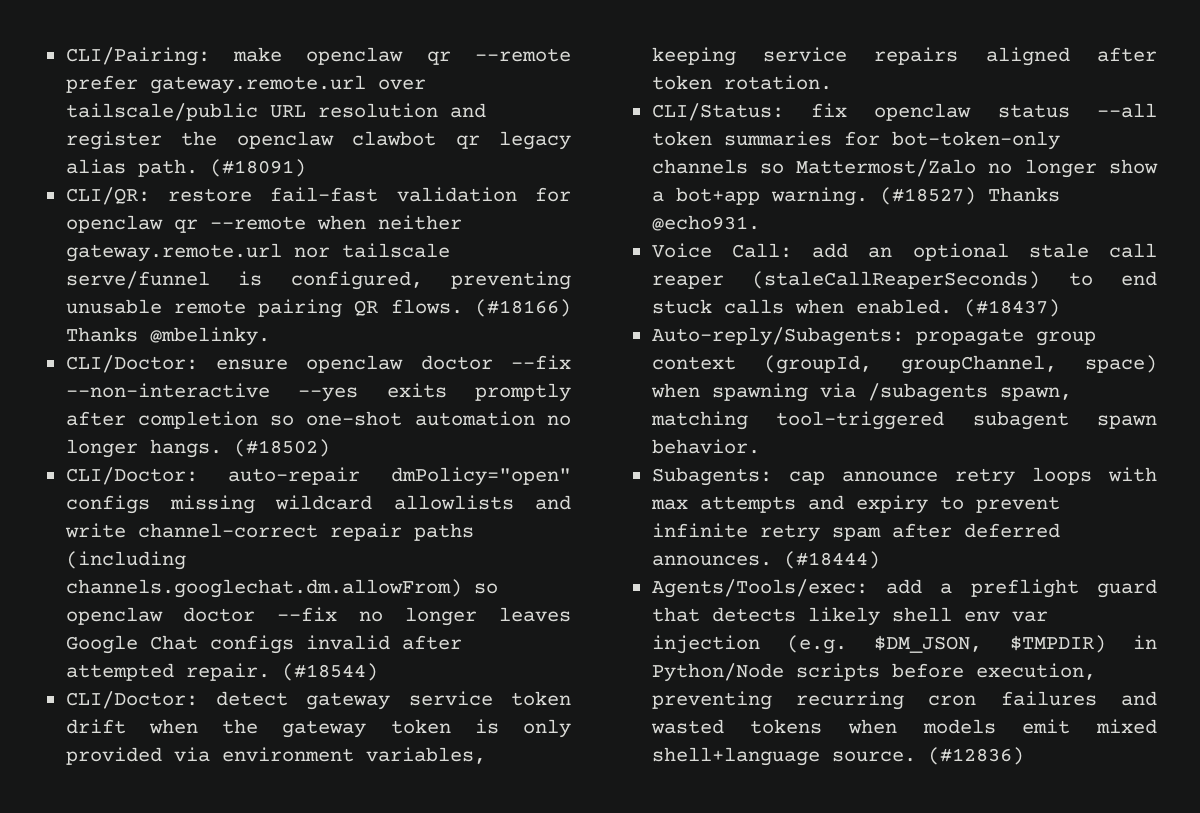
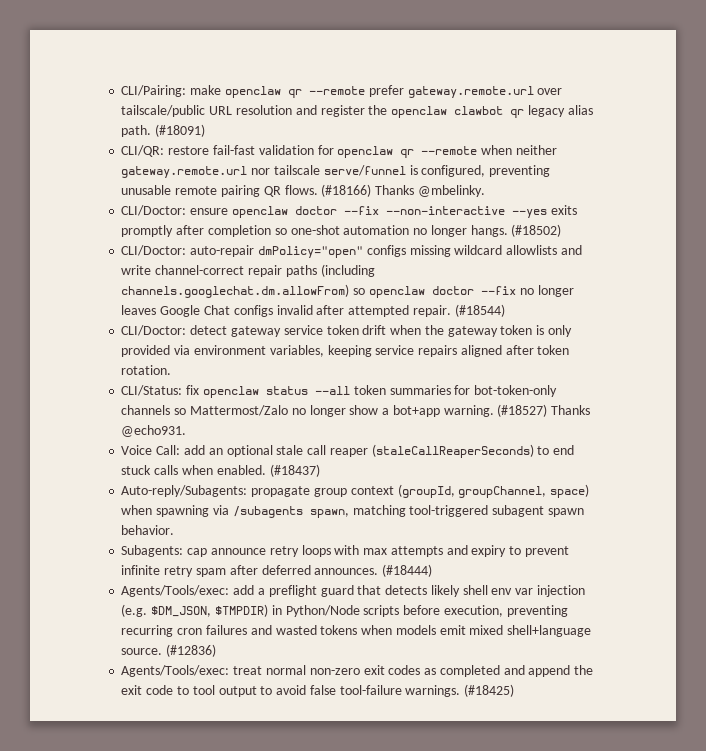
+ Agents/Tools/exec: treat normal non-zero exit codes as completed and append the exit code to tool output to avoid false tool-failure warnings. (#18425)

